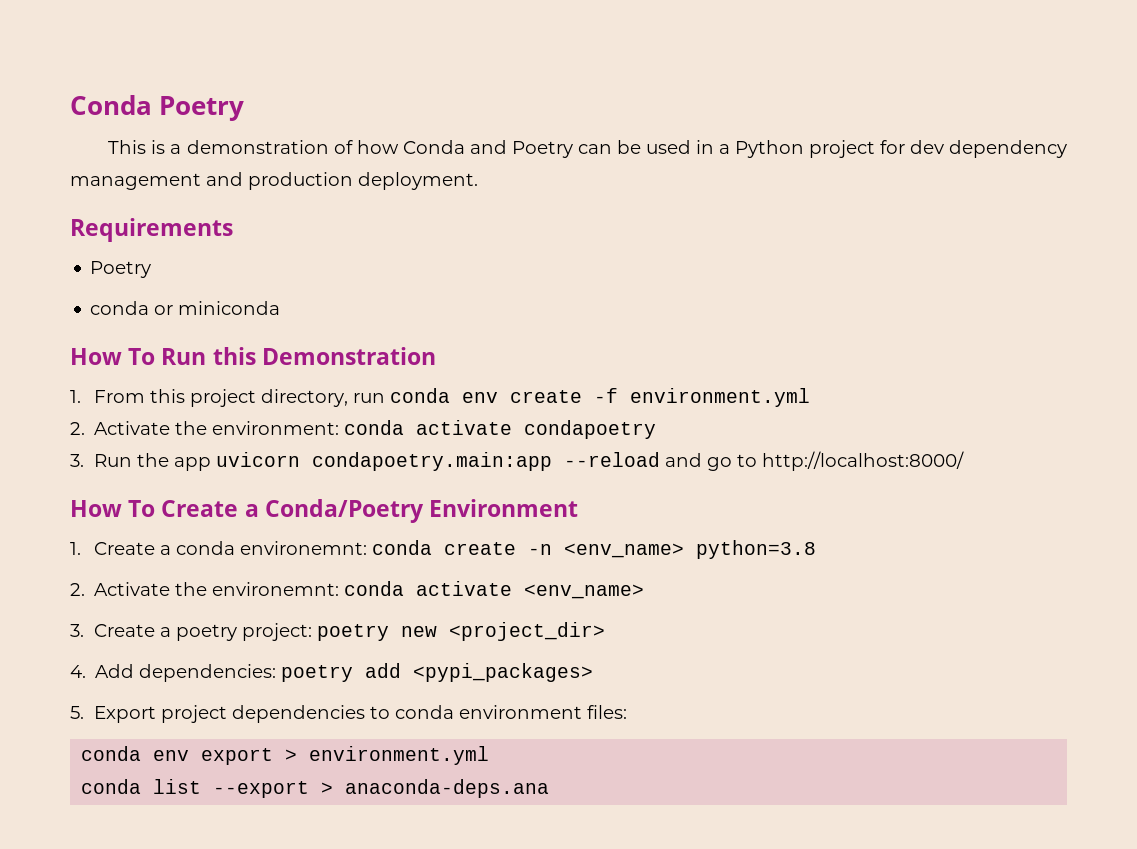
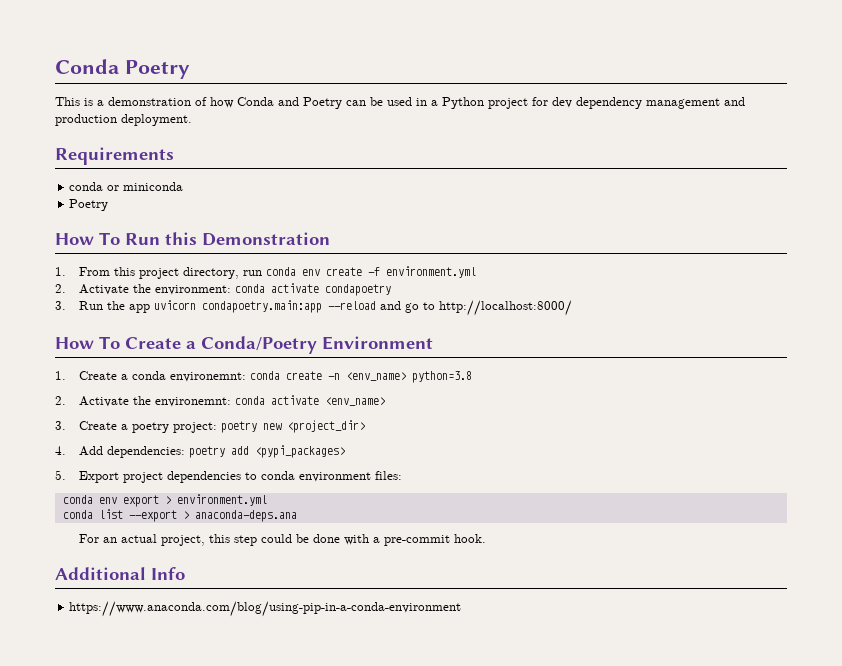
  Requirements
- Poetry
  conda or miniconda
+ Poetry
+ For an actual project, this step could be done with a pre-commit hook.
+ Additional Info
+ https://www.anaconda.com/blog/using-pip-in-a-conda-environment

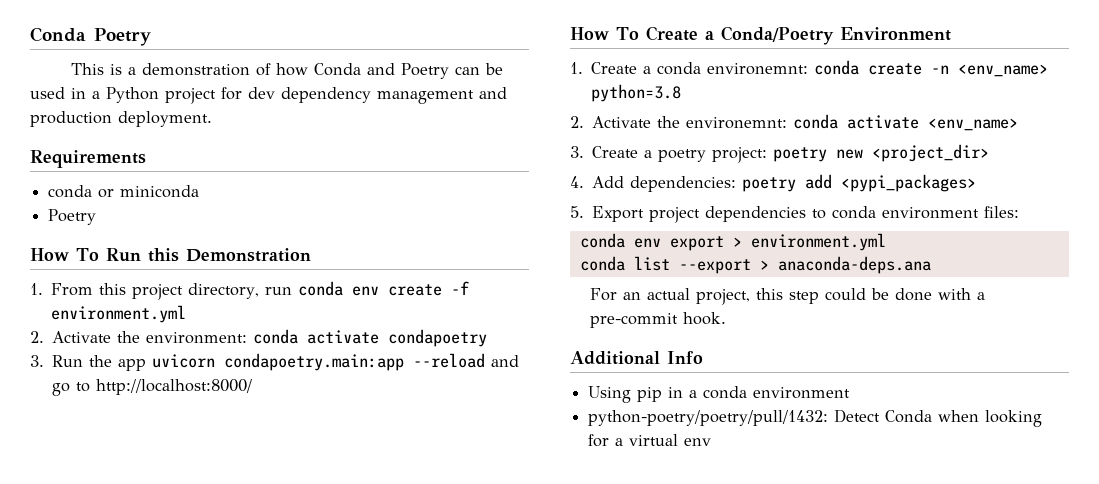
- https://www.anaconda.com/blog/using-pip-in-a-conda-environment
+ Using pip in a conda environment
+ python-poetry/poetry/pull/1432: Detect Conda when looking for a virtual env

